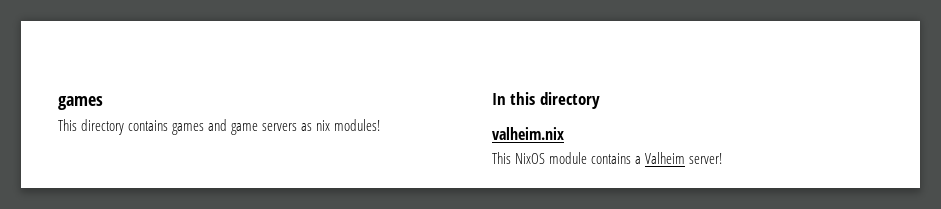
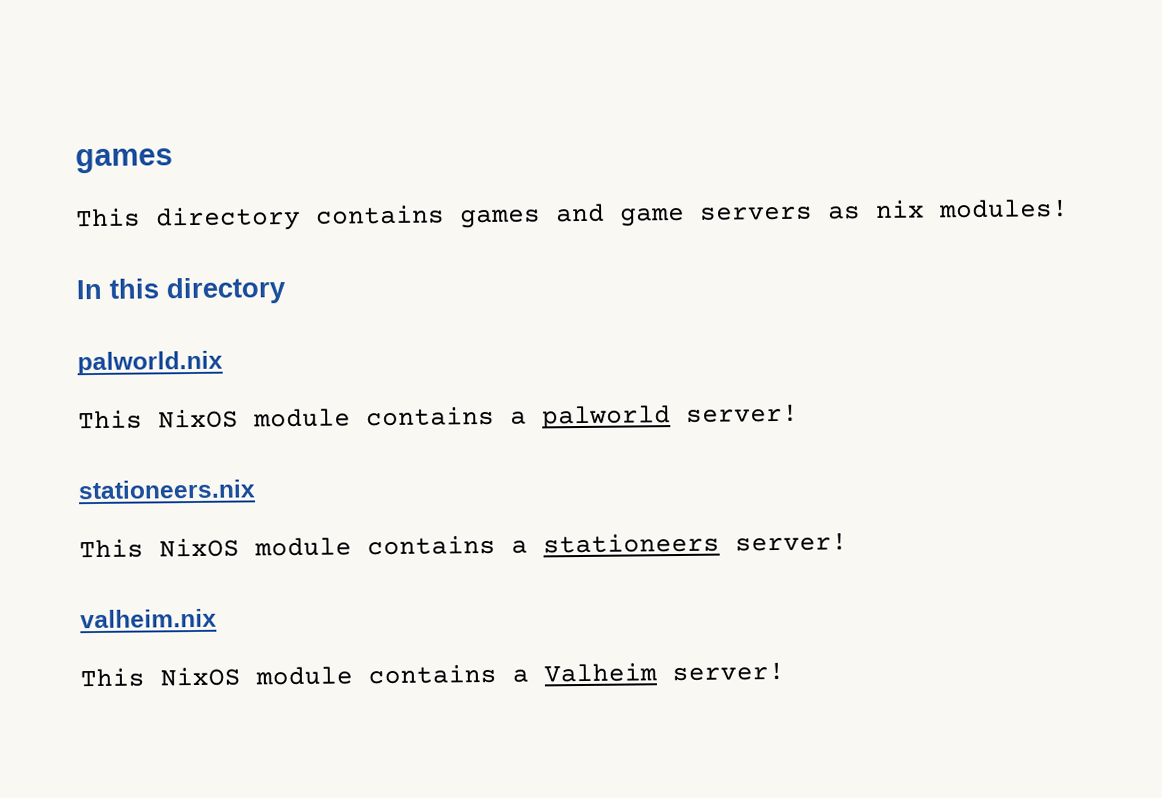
+ palworld.nix
+ This NixOS module contains a palworld server!
+ stationeers.nix
+ This NixOS module contains a stationeers server!

